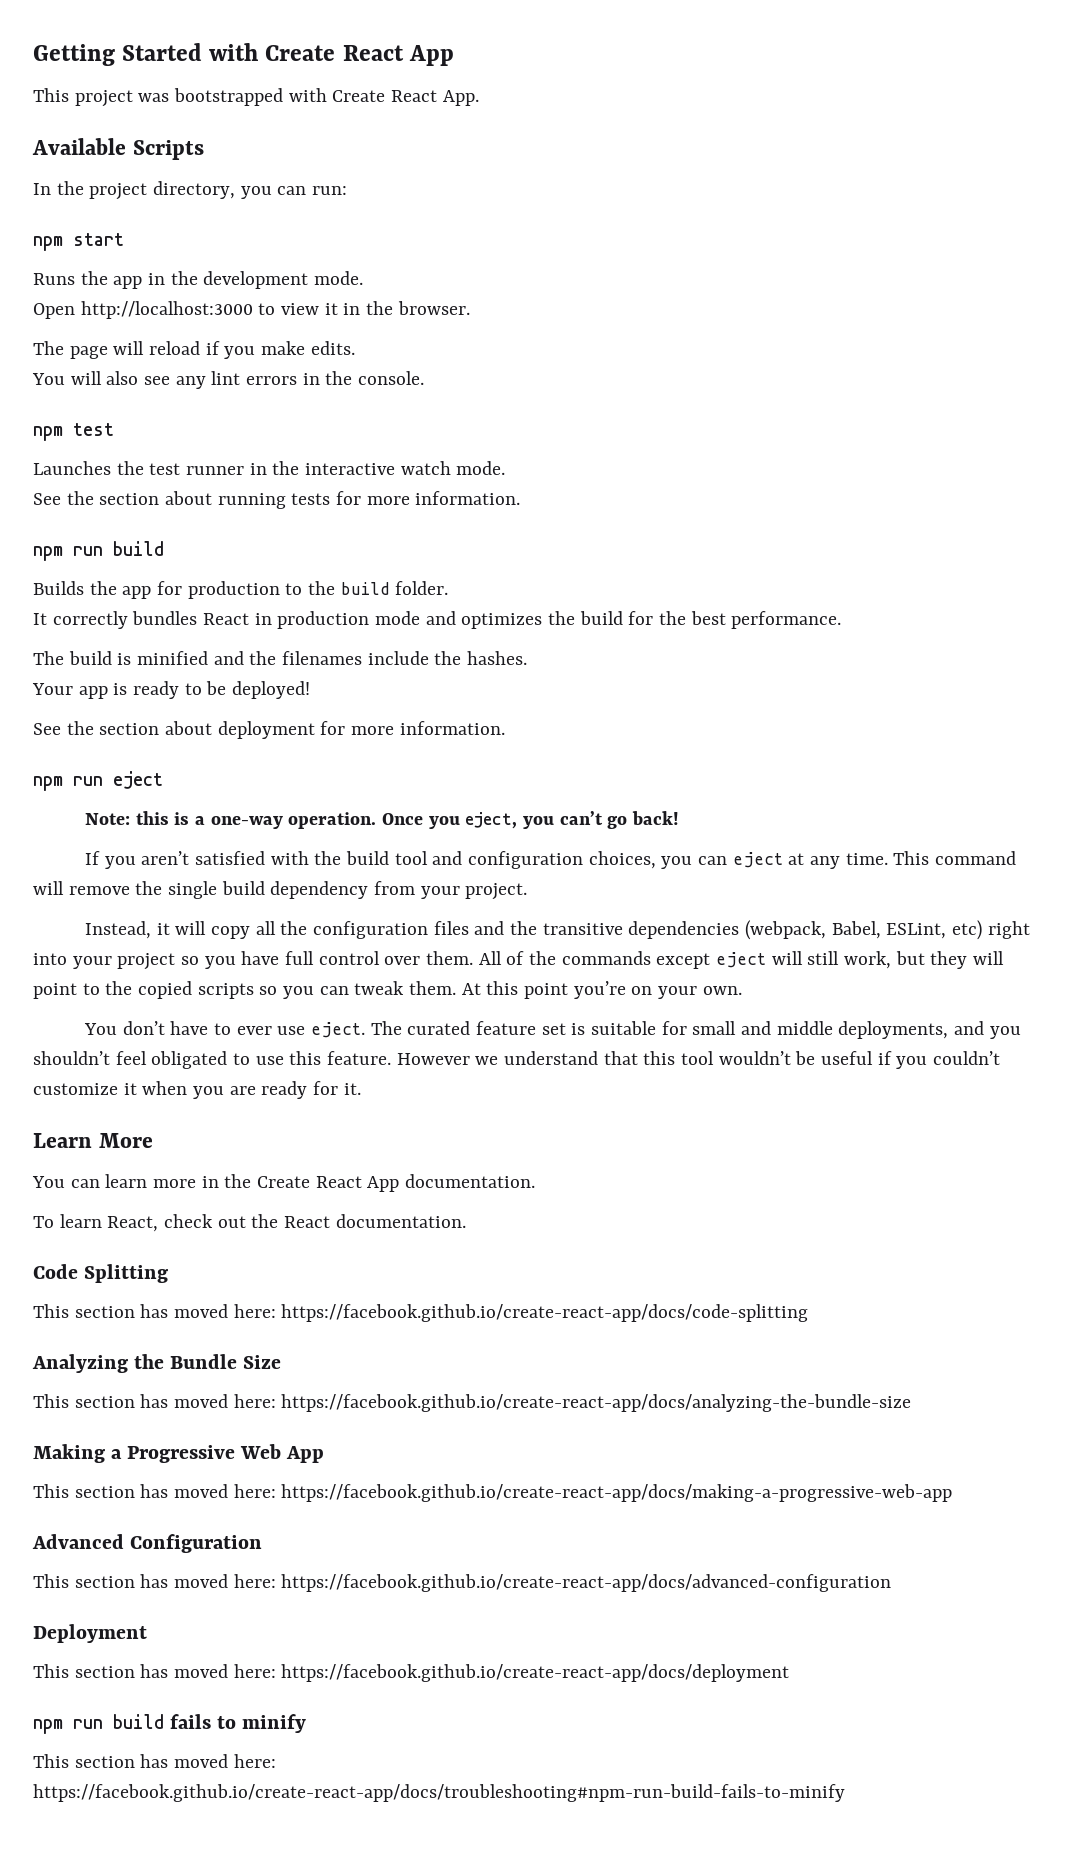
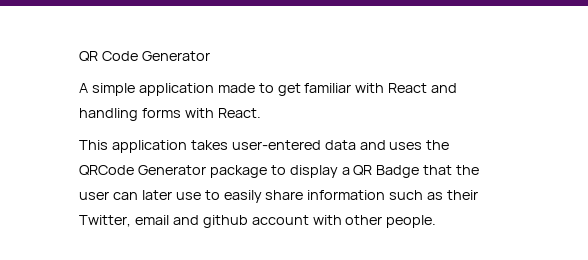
- Getting Started with Create React App
- This project was bootstrapped with Create React App.
- Available Scripts
- In the project directory, you can run:
- npm start
- Runs the app in the development mode.
- Open http://localhost:3000 to view it in the browser.
- The page will reload if you make edits.
- You will also see any lint errors in the console.
- npm test
- Launches the test runner in the interactive watch mode.
- See the section about running tests for more information.
- npm run build
- Builds the app for production to the build folder.
- It correctly bundles React in production mode and optimizes the build for the best performance.
- The build is minified and the filenames include the hashes.
- Your app is ready to be deployed!
- See the section about deployment for more information.
- npm run eject
- Note: this is a one-way operation. Once you eject, you can’t go back!
- If you aren’t satisfied with the build tool and configuration choices, you can eject at any time. This command will remove the single build dependency from your project.
- Instead, it will copy all the configuration files and the transitive dependencies (webpack, Babel, ESLint, etc) right into your project so you have full control over them. All of the commands except eject will still work, but they will point to the copied scripts so you can tweak them. At this point you’re on your own.
- You don’t have to ever use eject. The curated feature set is suitable for small and middle deployments, and you shouldn’t feel obligated to use this feature. However we understand that this tool wouldn’t be useful if you couldn’t customize it when you are ready for it.
- Learn More
- You can learn more in the Create React App documentation.
- To learn React, check out the React documentation.
- Code Splitting
- This section has moved here: https://facebook.github.io/create-react-app/docs/code-splitting
- Analyzing the Bundle Size
- This section has moved here: https://facebook.github.io/create-react-app/docs/analyzing-the-bundle-size
- Making a Progressive Web App
- This section has moved here: https://facebook.github.io/create-react-app/docs/making-a-progressive-web-app
- Advanced Configuration
- This section has moved here: https://facebook.github.io/create-react-app/docs/advanced-configuration
- Deployment
- This section has moved here: https://facebook.github.io/create-react-app/docs/deployment
- npm run build fails to minify
- This section has moved here: https://facebook.github.io/create-react-app/docs/troubleshooting#npm-run-build-fails-to-minify
+ QR Code Generator
+ A simple application made to get familiar with React and handling forms with React.
+ This application takes user-entered data and uses the QRCode Generator package to display a QR Badge that the user can later use to easily share information such as their Twitter, email and github account with other people.

